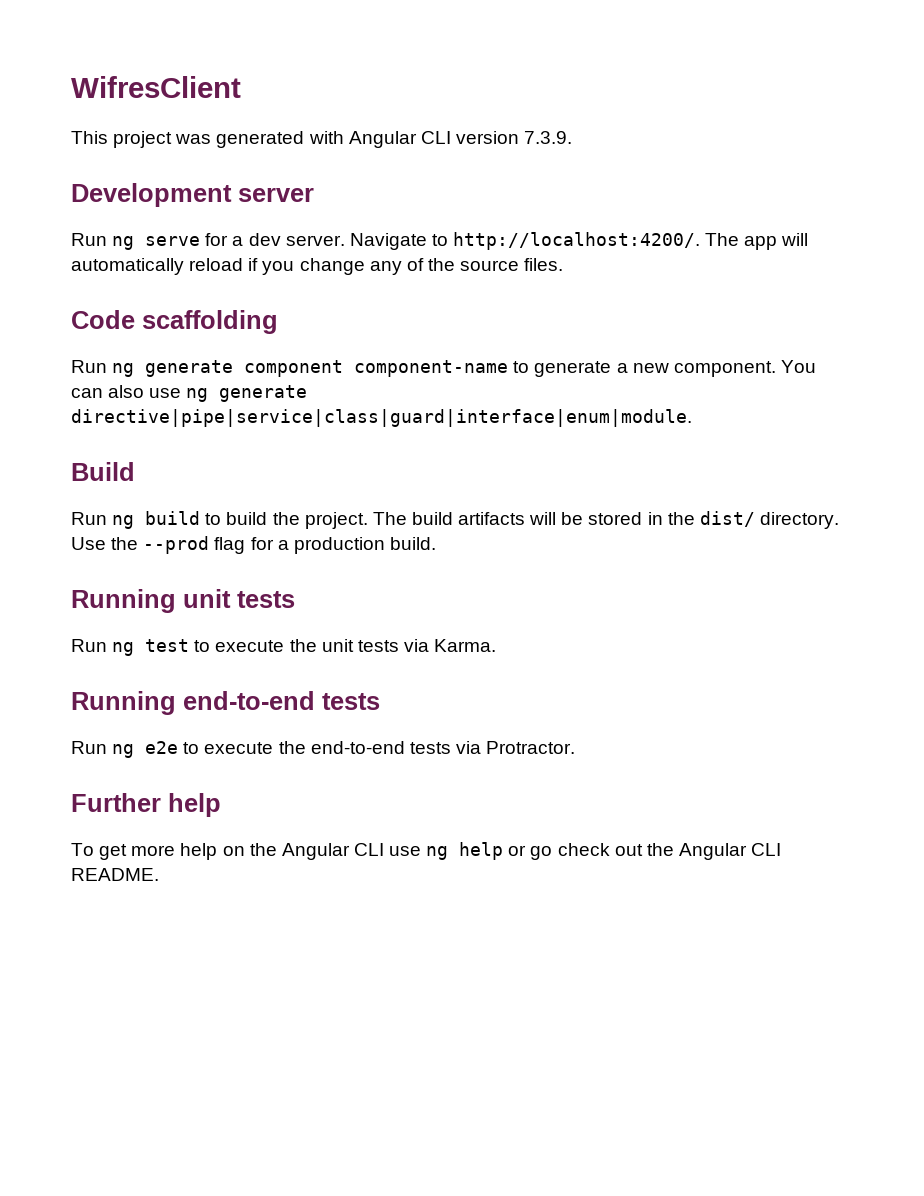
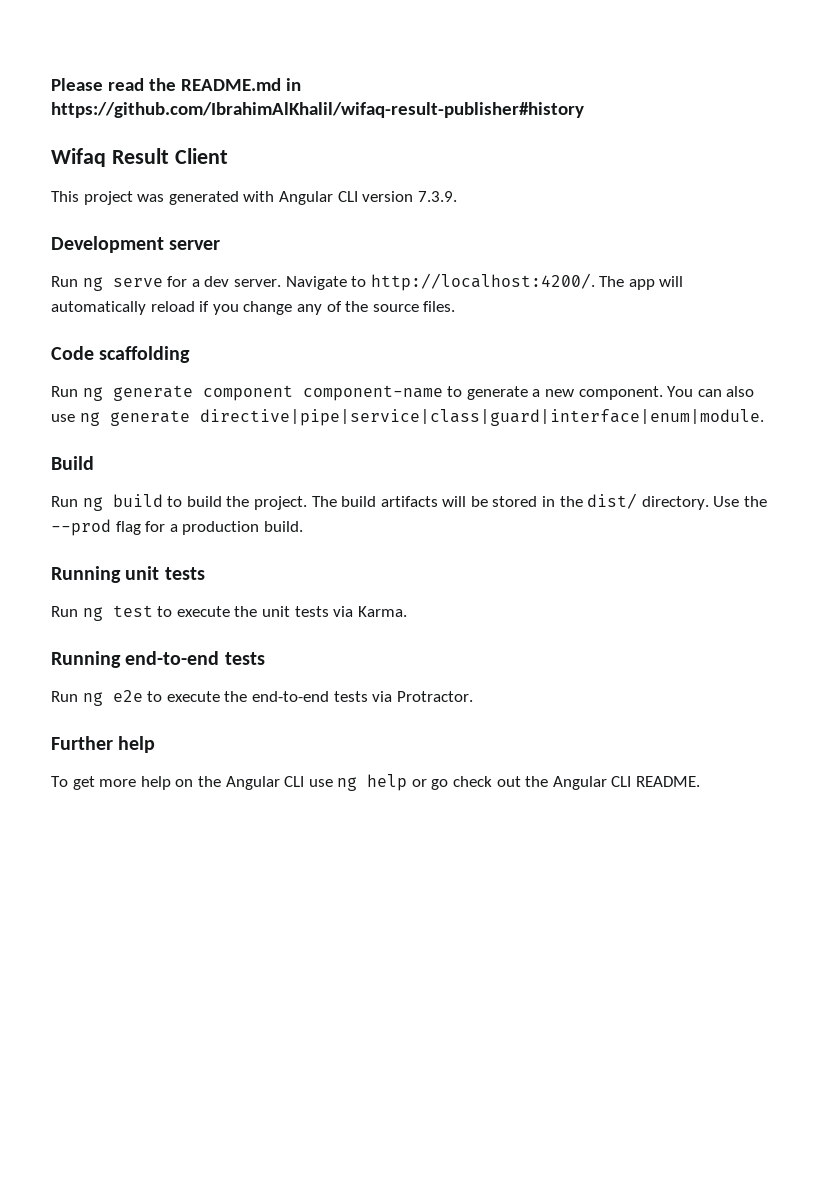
- WifresClient
+ Please read the README.md in https://github.com/IbrahimAlKhalil/wifaq-result-publisher#history
+ Wifaq Result Client

